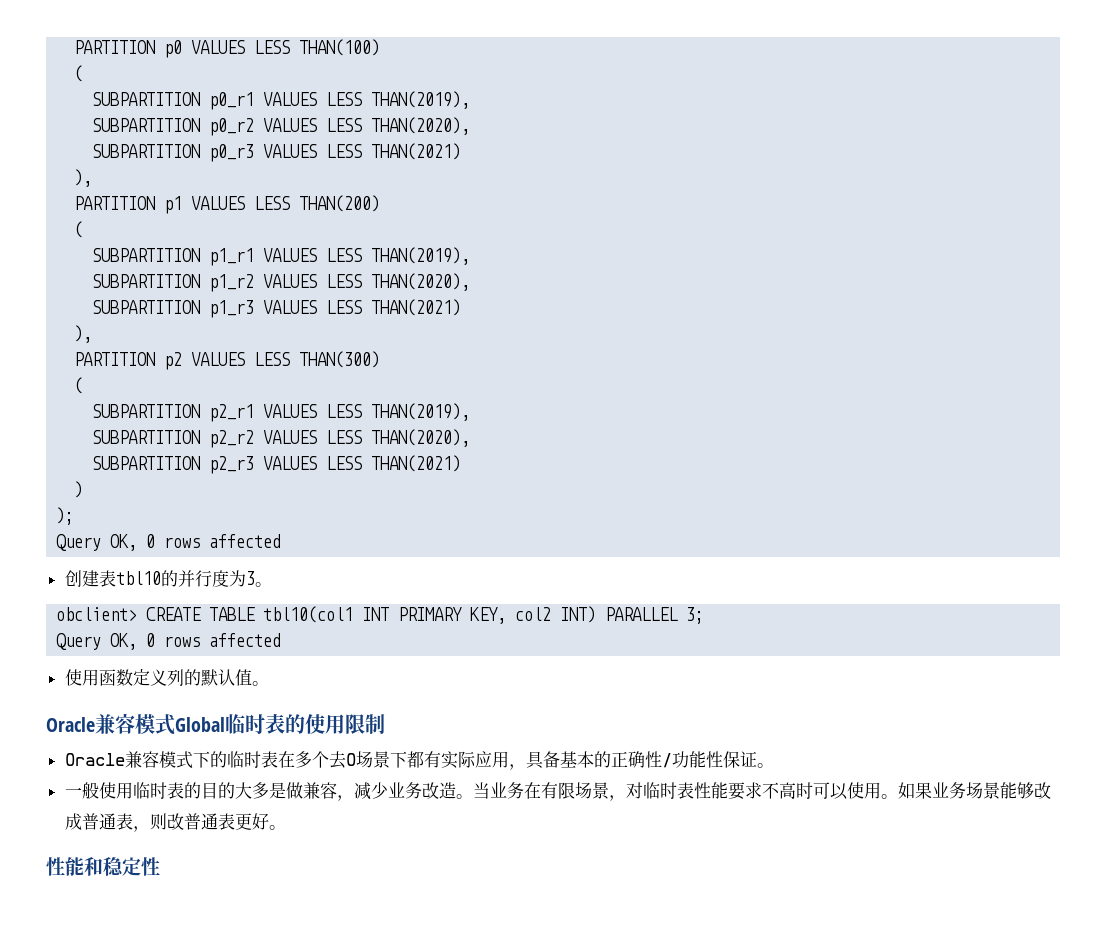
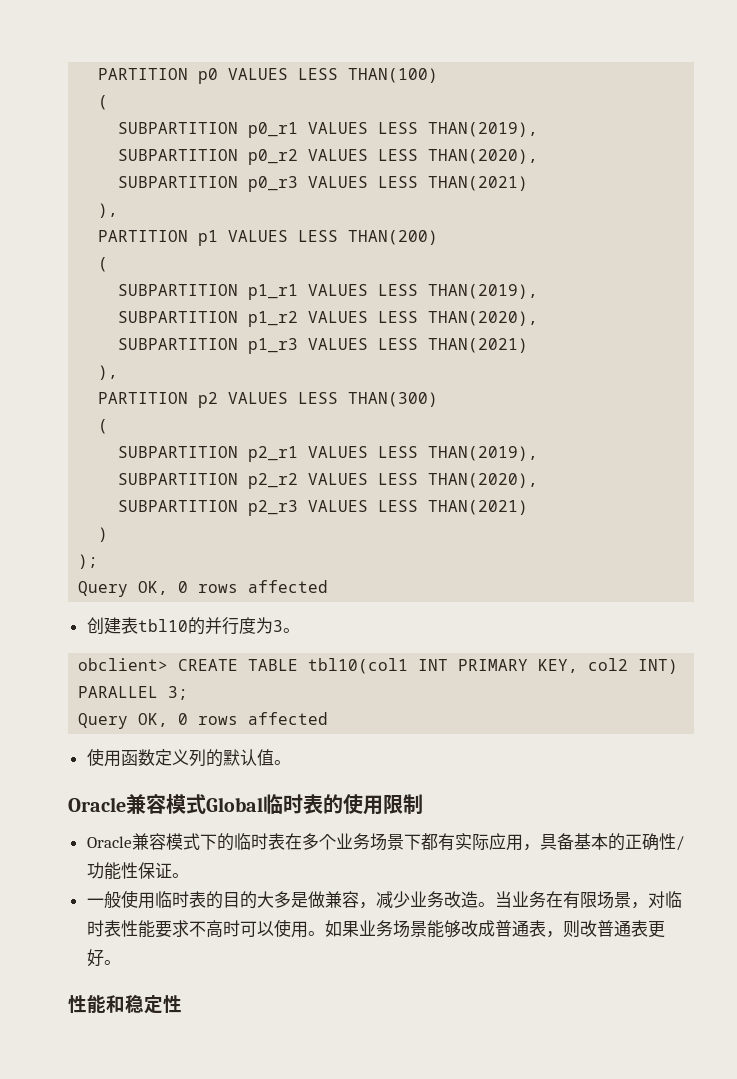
- Oracle兼容模式下的临时表在多个去O场景下都有实际应用，具备基本的正确性/功能性保证。
+ Oracle兼容模式下的临时表在多个业务场景下都有实际应用，具备基本的正确性/功能性保证。

